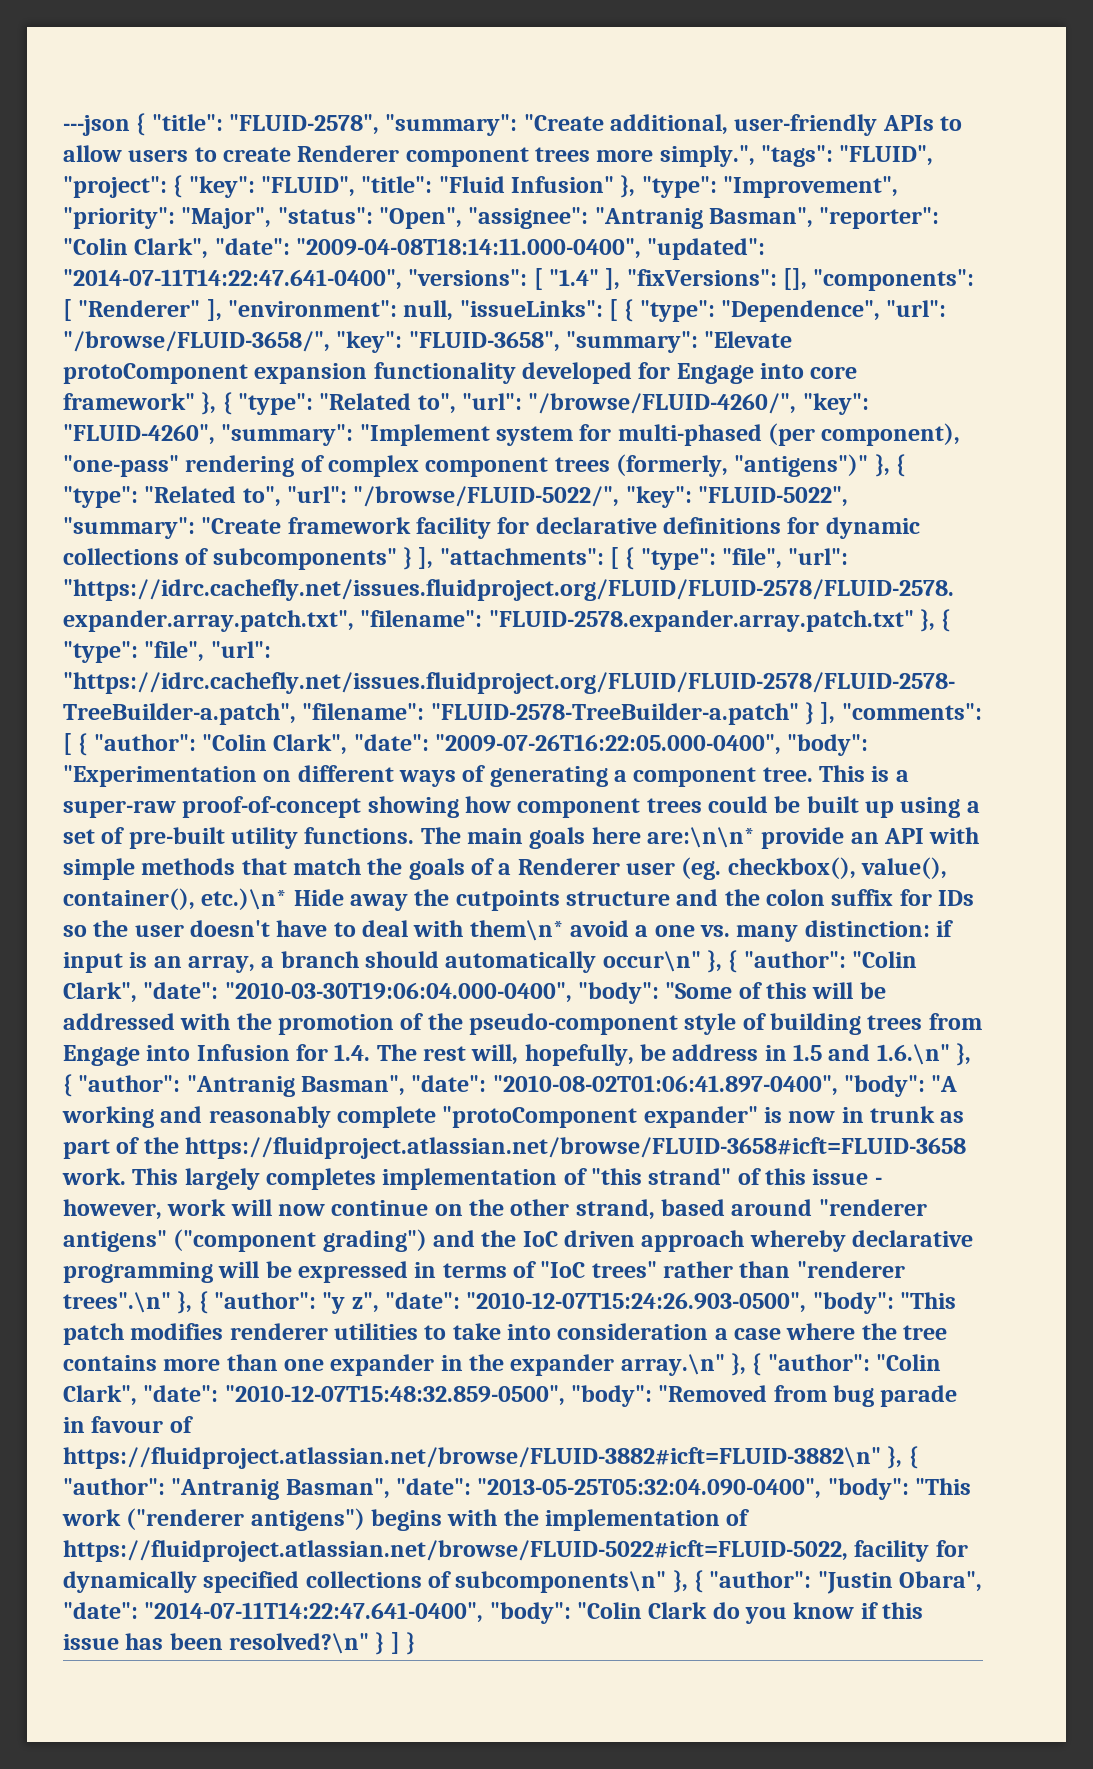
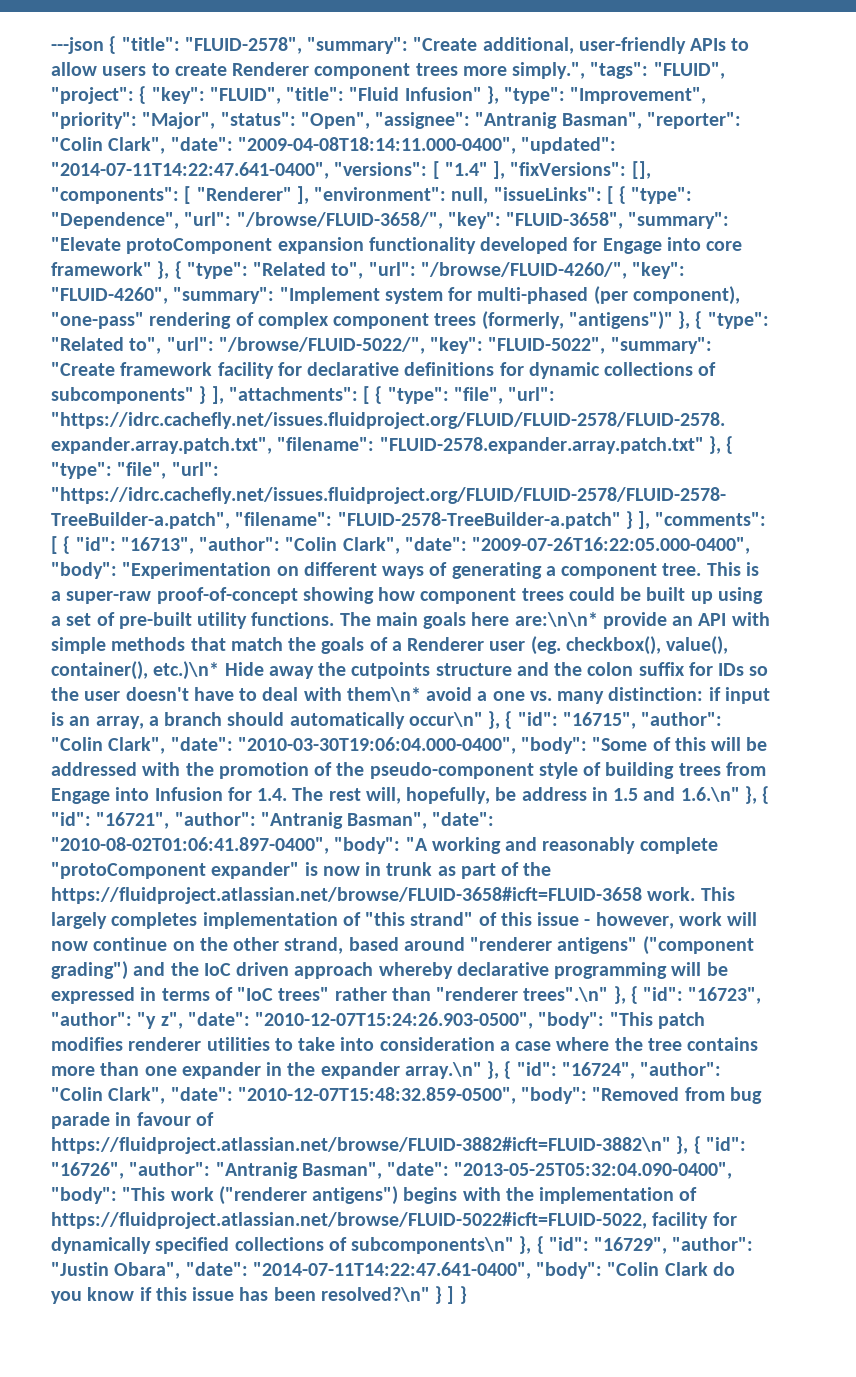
- [ { "author":
+ [ { "id": "16713", "author":
- if input is an array, a branch should automatically occur\n" }, { "author":
+ if input is an array, a branch should automatically occur\n" }, { "id": "16715", "author":
- "Some of this will be addressed with the promotion of the pseudo-component style of building trees from Engage into Infusion for 1.4. The rest will, hopefully, be address in 1.5 and 1.6.\n" }, { "author":
+ "Some of this will be addressed with the promotion of the pseudo-component style of building trees from Engage into Infusion for 1.4. The rest will, hopefully, be address in 1.5 and 1.6.\n" }, { "id": "16721", "author":
- This largely completes implementation of "this strand" of this issue - however, work will now continue on the other strand, based around "renderer antigens" ("component grading") and the IoC driven approach whereby declarative programming will be expressed in terms of "IoC trees" rather than "renderer trees".\n" }, { "author":
+ This largely completes implementation of "this strand" of this issue - however, work will now continue on the other strand, based around "renderer antigens" ("component grading") and the IoC driven approach whereby declarative programming will be expressed in terms of "IoC trees" rather than "renderer trees".\n" }, { "id": "16723", "author":
- "This patch modifies renderer utilities to take into consideration a case where the tree contains more than one expander in the expander array.\n" }, { "author":
+ "This patch modifies renderer utilities to take into consideration a case where the tree contains more than one expander in the expander array.\n" }, { "id": "16724", "author":
- "Removed from bug parade in favour of https://fluidproject.atlassian.net/browse/FLUID-3882#icft=FLUID-3882\n" }, { "author":
+ "Removed from bug parade in favour of https://fluidproject.atlassian.net/browse/FLUID-3882#icft=FLUID-3882\n" }, { "id": "16726", "author":
- "This work ("renderer antigens") begins with the implementation of https://fluidproject.atlassian.net/browse/FLUID-5022#icft=FLUID-5022, facility for dynamically specified collections of subcomponents\n" }, { "author":
+ "This work ("renderer antigens") begins with the implementation of https://fluidproject.atlassian.net/browse/FLUID-5022#icft=FLUID-5022, facility for dynamically specified collections of subcomponents\n" }, { "id": "16729", "author":

